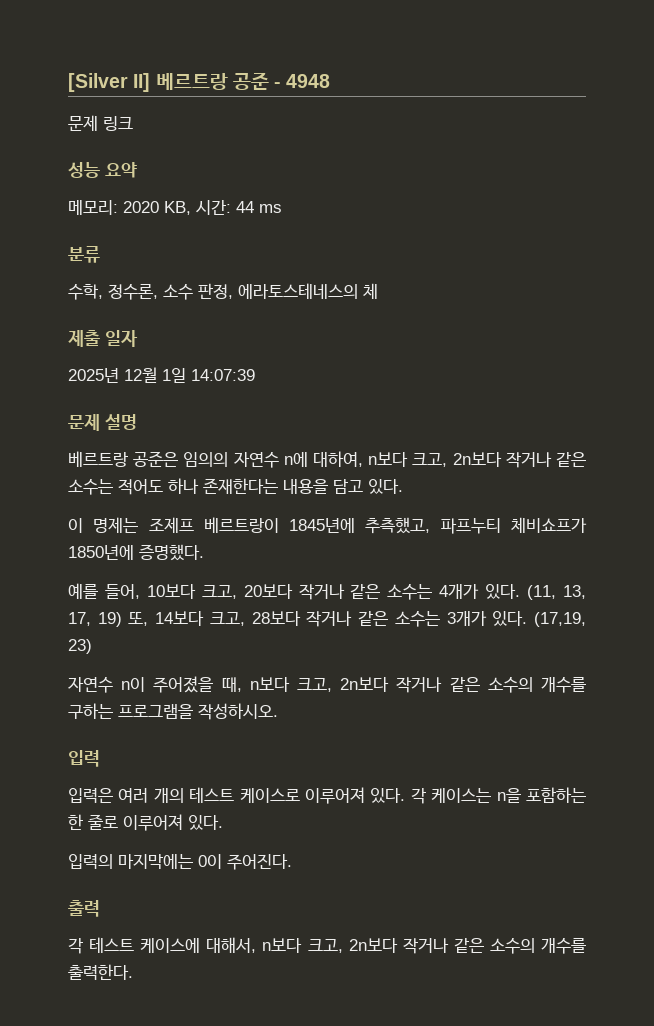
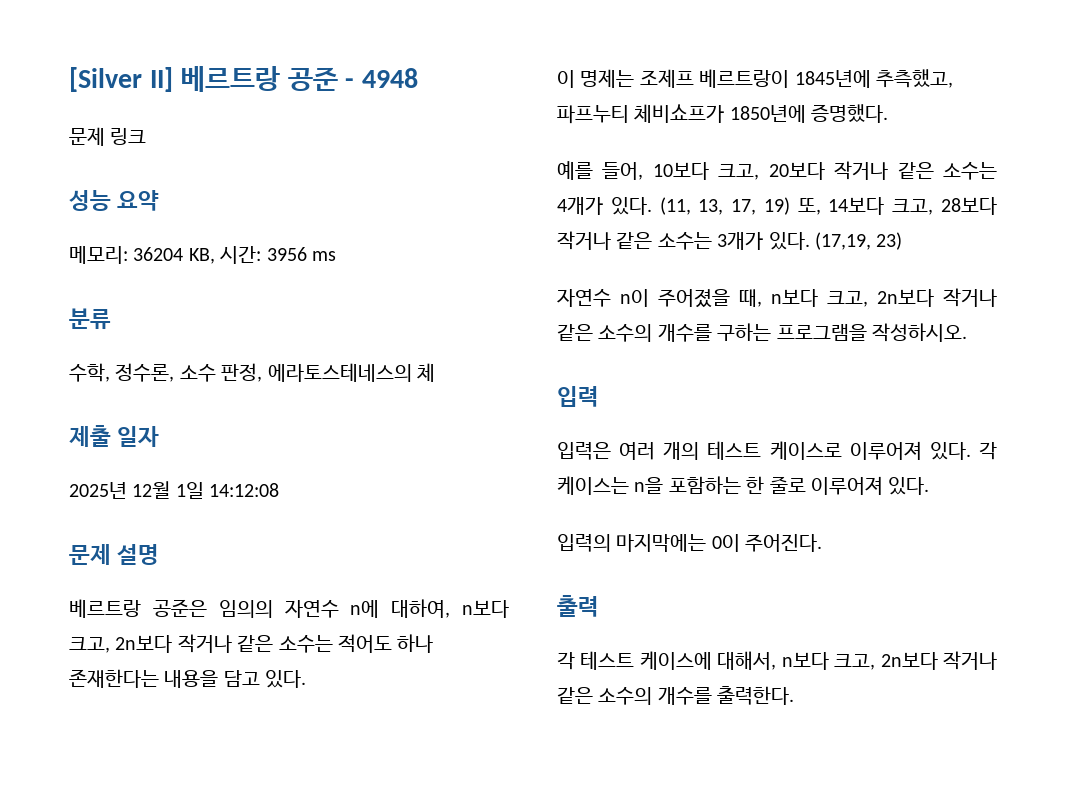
- 메모리: 2020 KB, 시간: 44 ms
+ 메모리: 36204 KB, 시간: 3956 ms
- 2025년 12월 1일 14:07:39
+ 2025년 12월 1일 14:12:08

